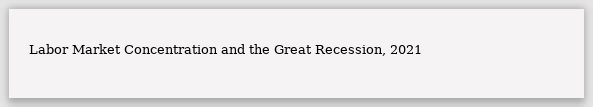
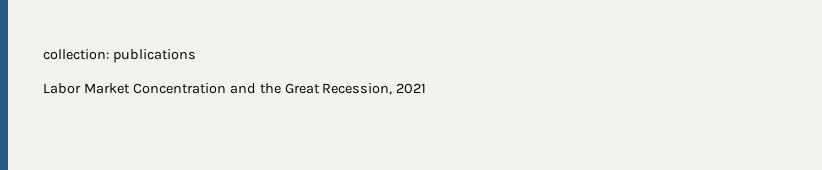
+ collection: publications

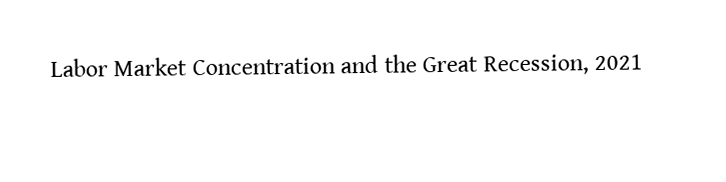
- collection: publications

